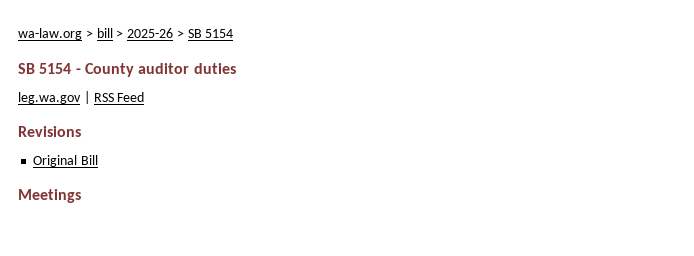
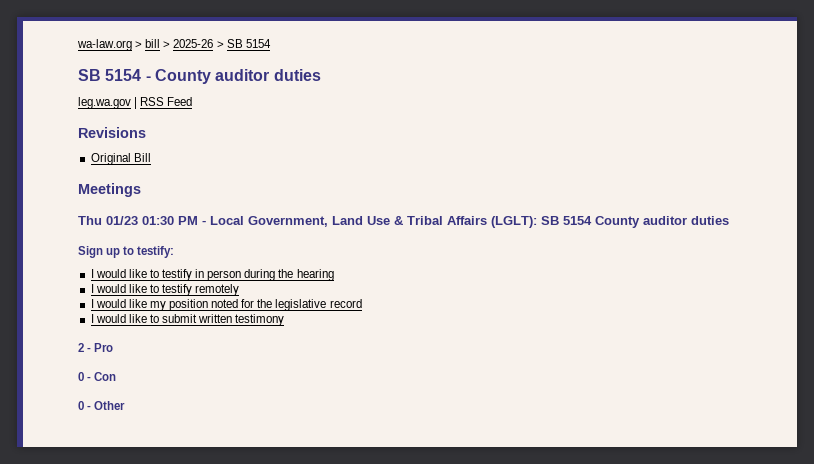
+ Thu 01/23 01:30 PM - Local Government, Land Use & Tribal Affairs (LGLT): SB 5154 County auditor duties
+ Sign up to testify:
+ I would like to testify in person during the hearing
+ I would like to testify remotely
+ I would like my position noted for the legislative record
+ I would like to submit written testimony
+ 2 - Pro
+ 0 - Con
+ 0 - Other

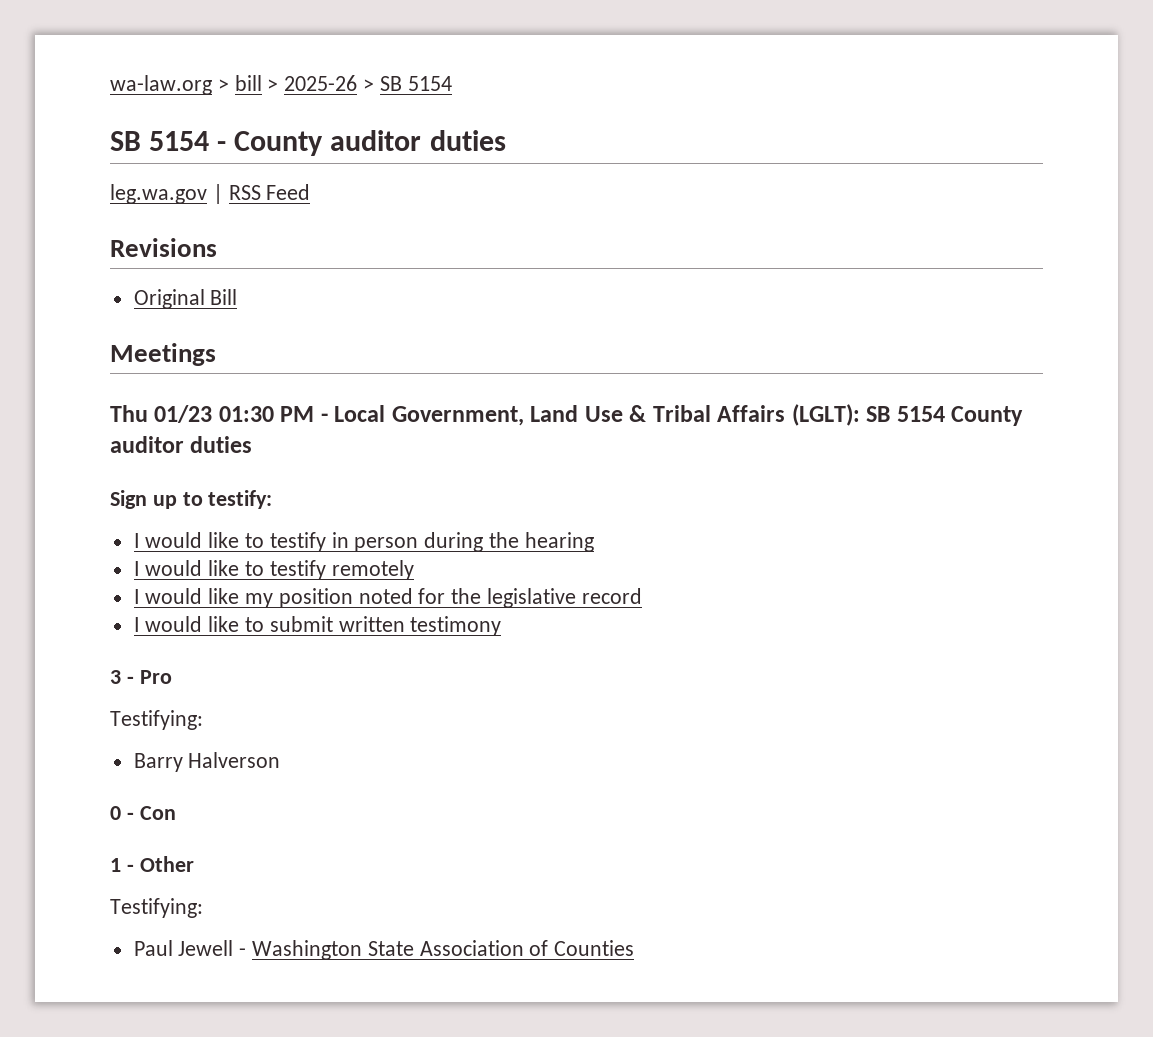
- 2 - Pro
+ 3 - Pro
+ Testifying:
+ Barry Halverson
- 0 - Other
+ 1 - Other
+ Testifying:
+ Paul Jewell - Washington State Association of Counties

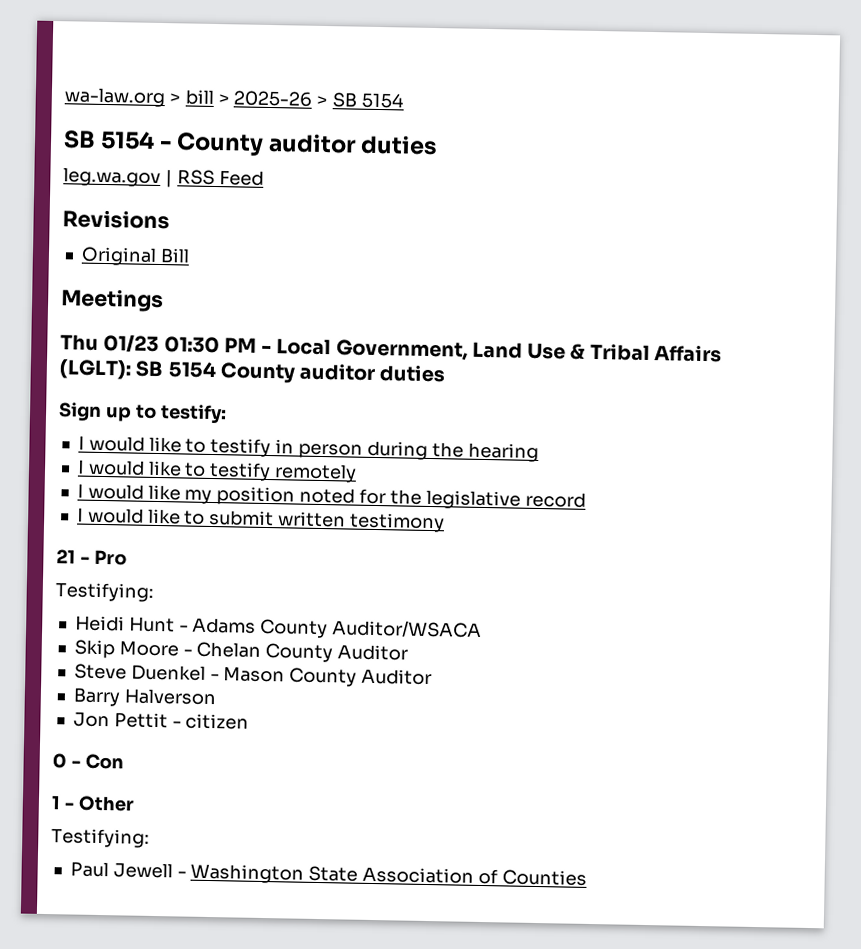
- 3 - Pro
+ 21 - Pro
+ Heidi Hunt - Adams County Auditor/WSACA
+ Skip Moore - Chelan County Auditor
+ Steve Duenkel - Mason County Auditor
  Barry Halverson
+ Jon Pettit - citizen

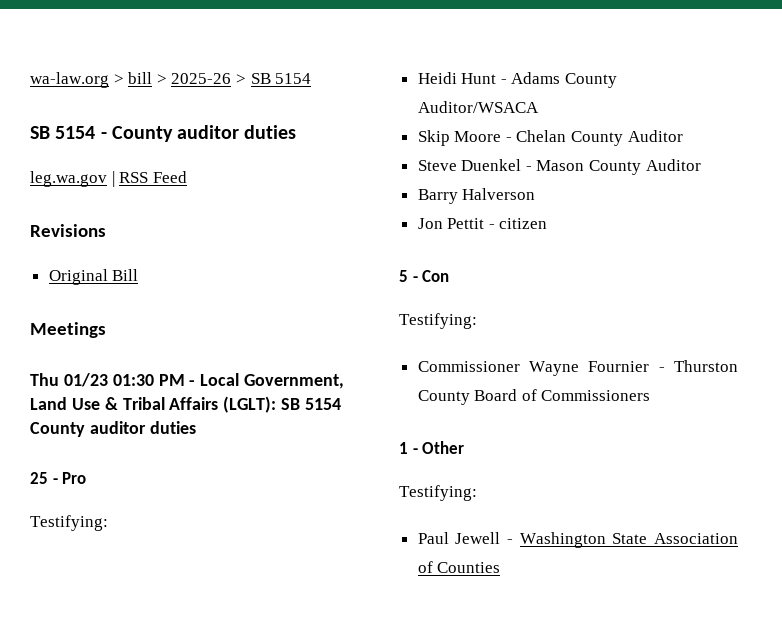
- Sign up to testify:
- I would like to testify in person during the hearing
- I would like to testify remotely
- I would like my position noted for the legislative record
- I would like to submit written testimony
- 21 - Pro
+ 25 - Pro
- 0 - Con
+ 5 - Con
+ Testifying:
+ Commissioner Wayne Fournier - Thurston County Board of Commissioners

